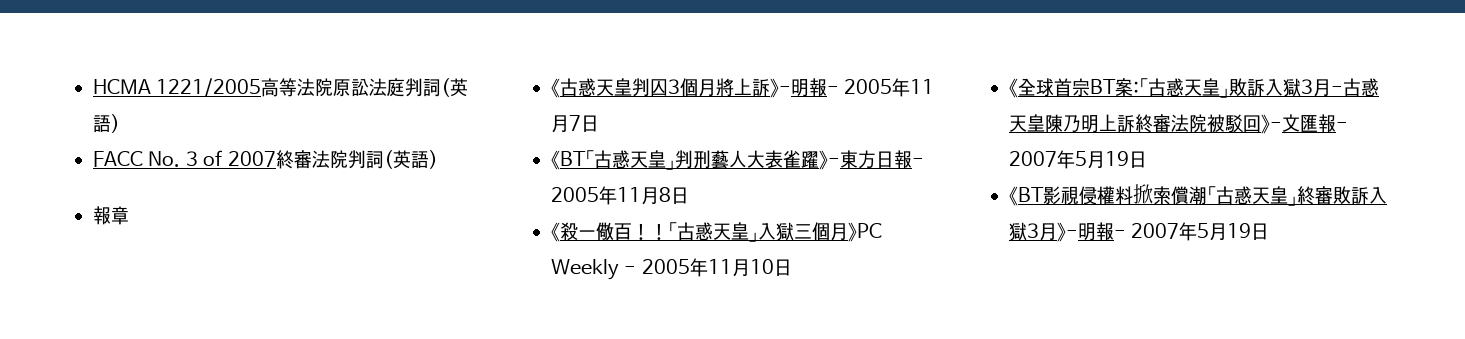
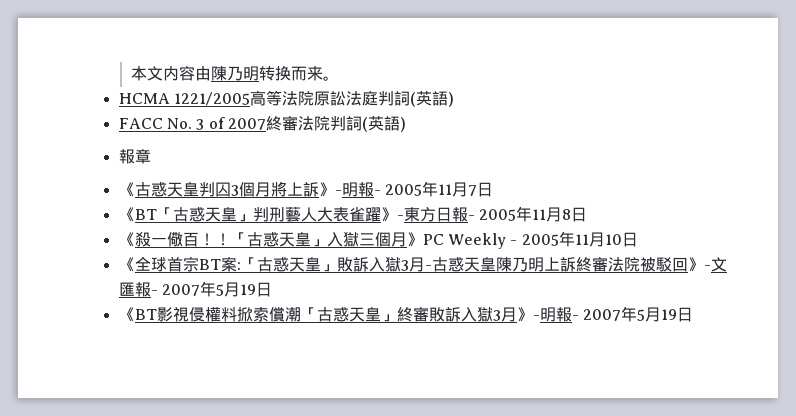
+ 本文内容由陳乃明转换而来。

